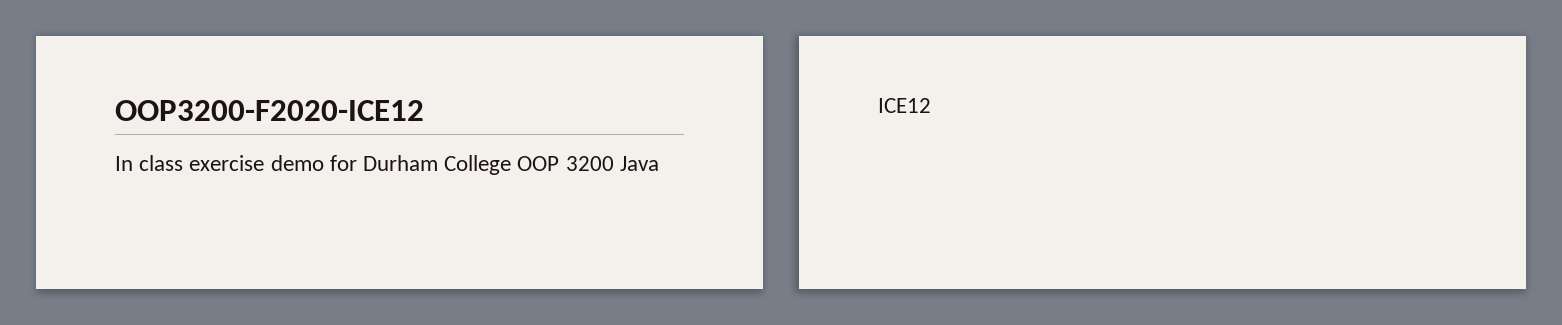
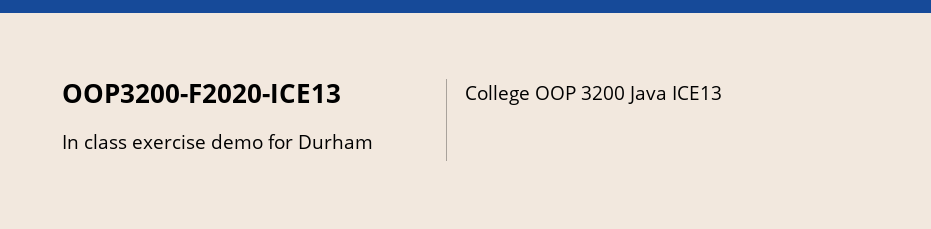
- OOP3200-F2020-ICE12
+ OOP3200-F2020-ICE13
- In class exercise demo for Durham College OOP 3200 Java ICE12
+ In class exercise demo for Durham College OOP 3200 Java ICE13

